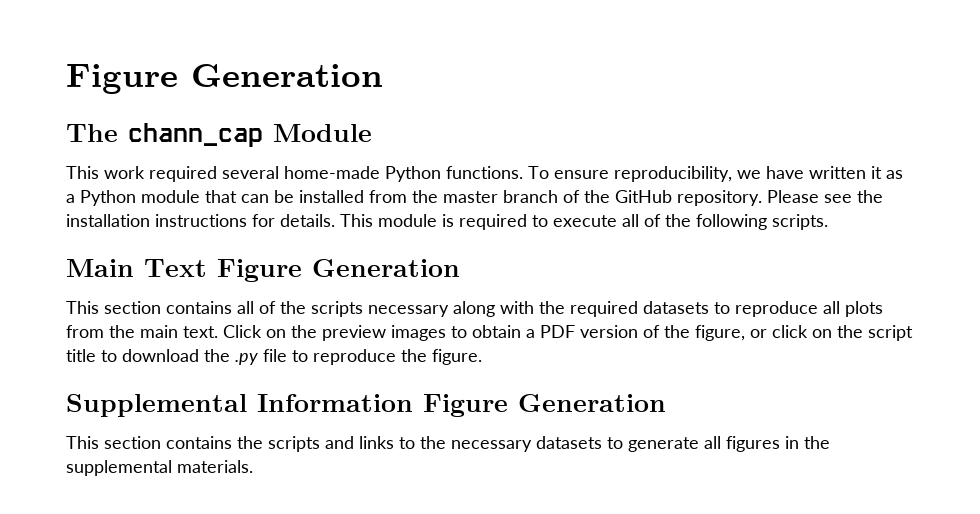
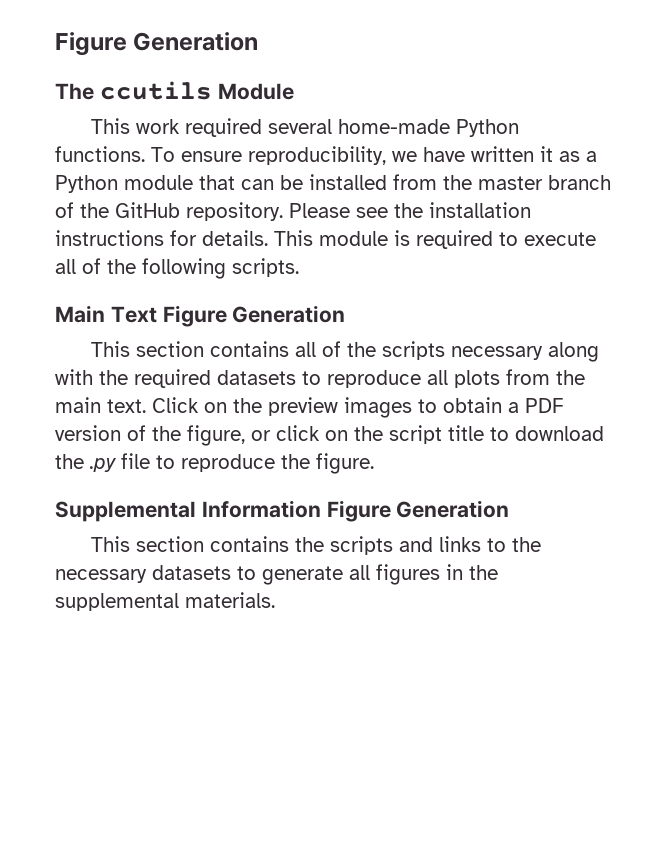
- The chann_cap Module
+ The ccutils Module

